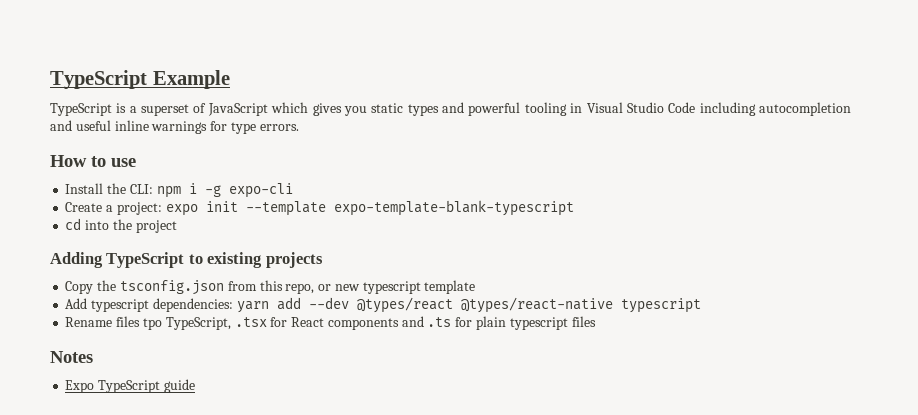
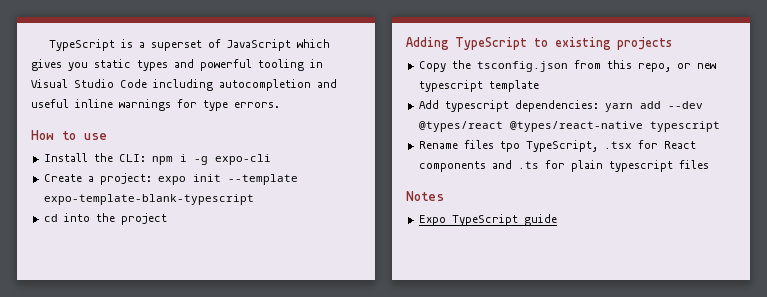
- TypeScript Example

